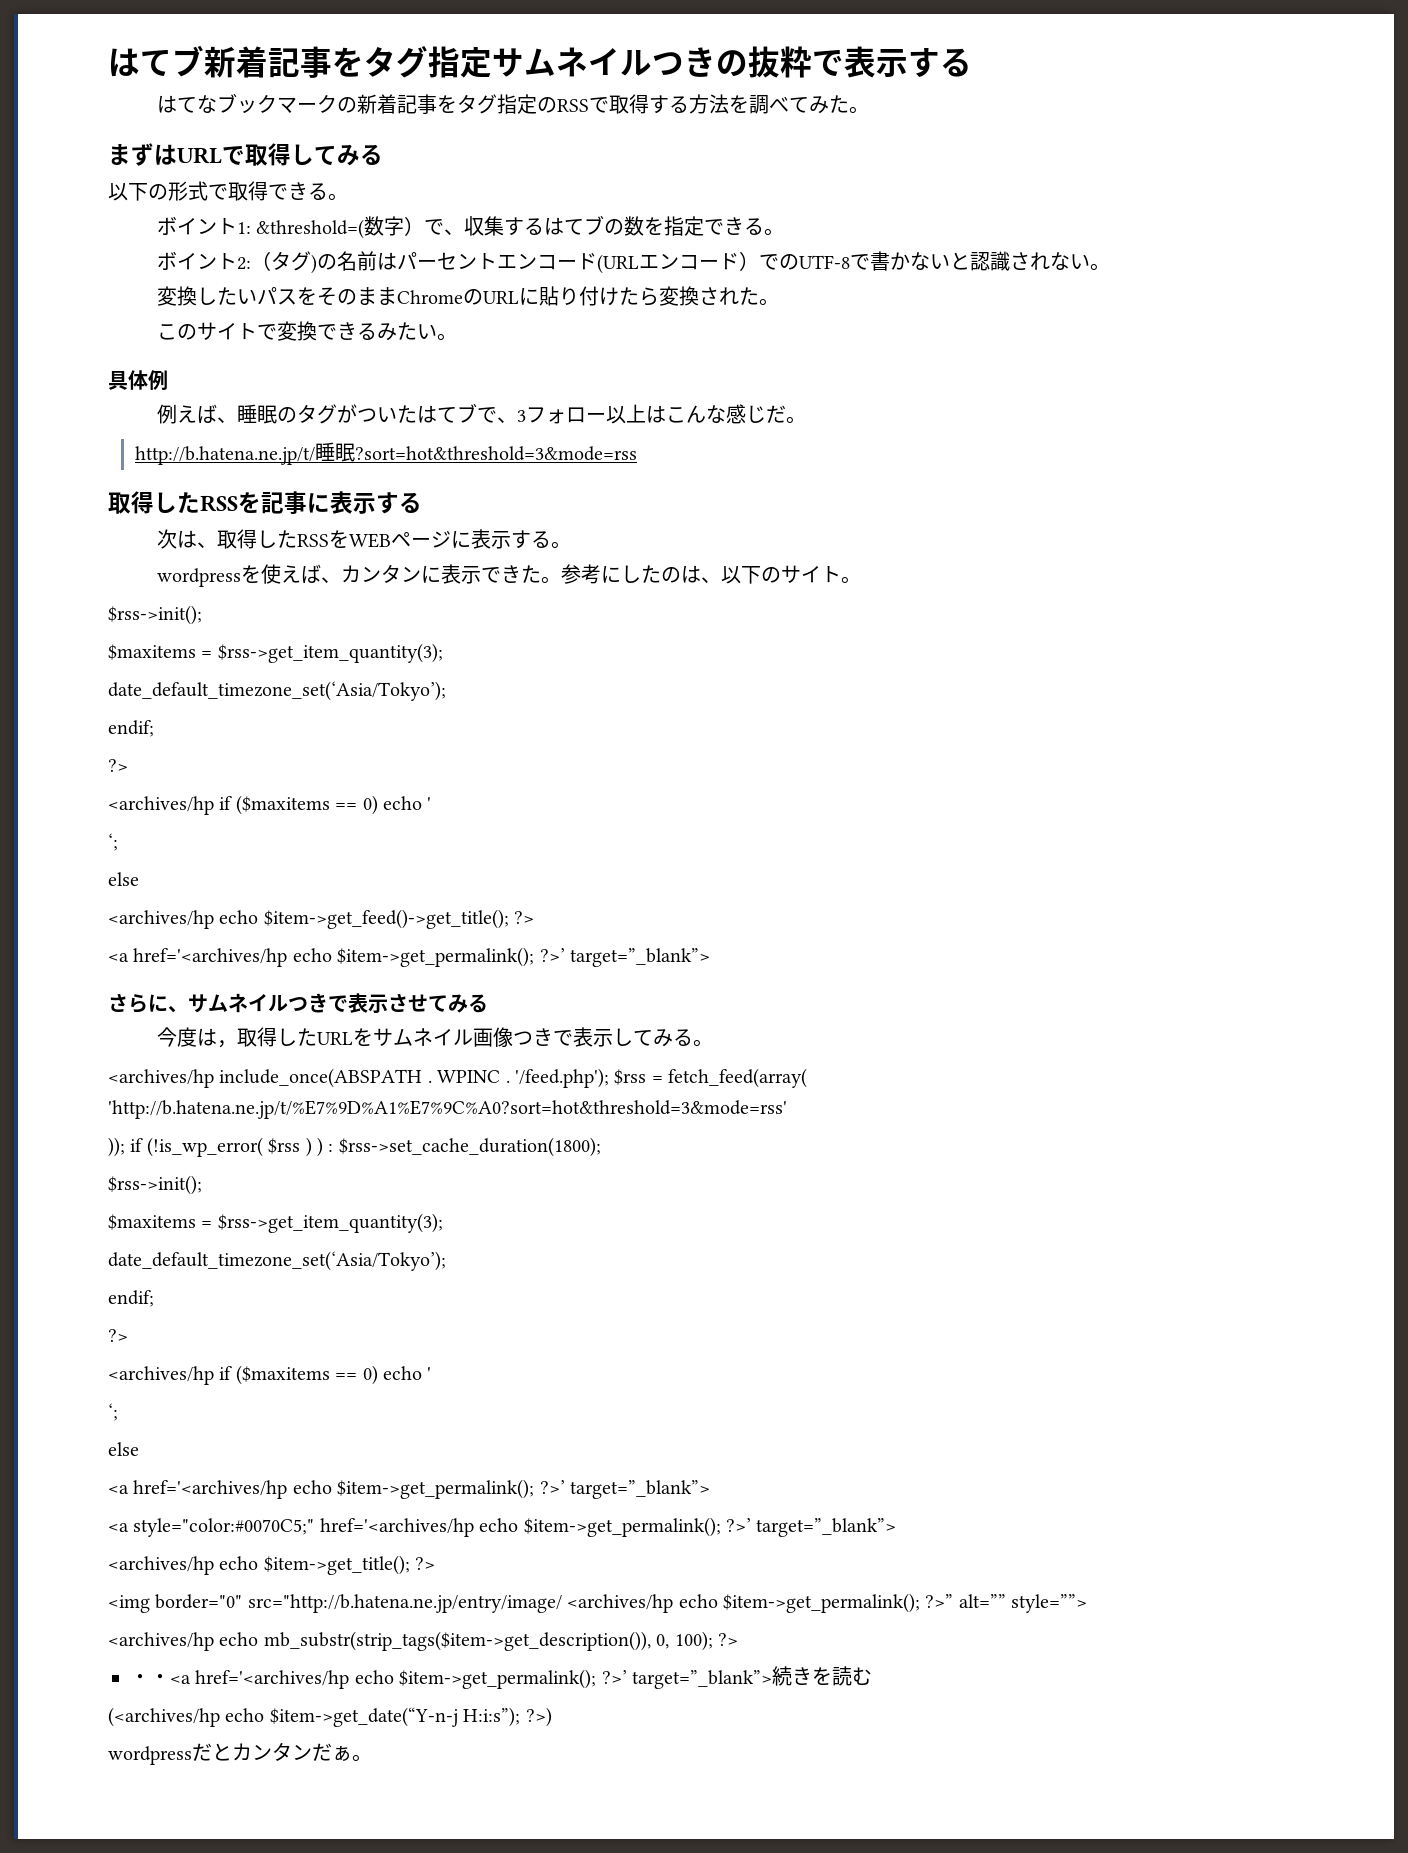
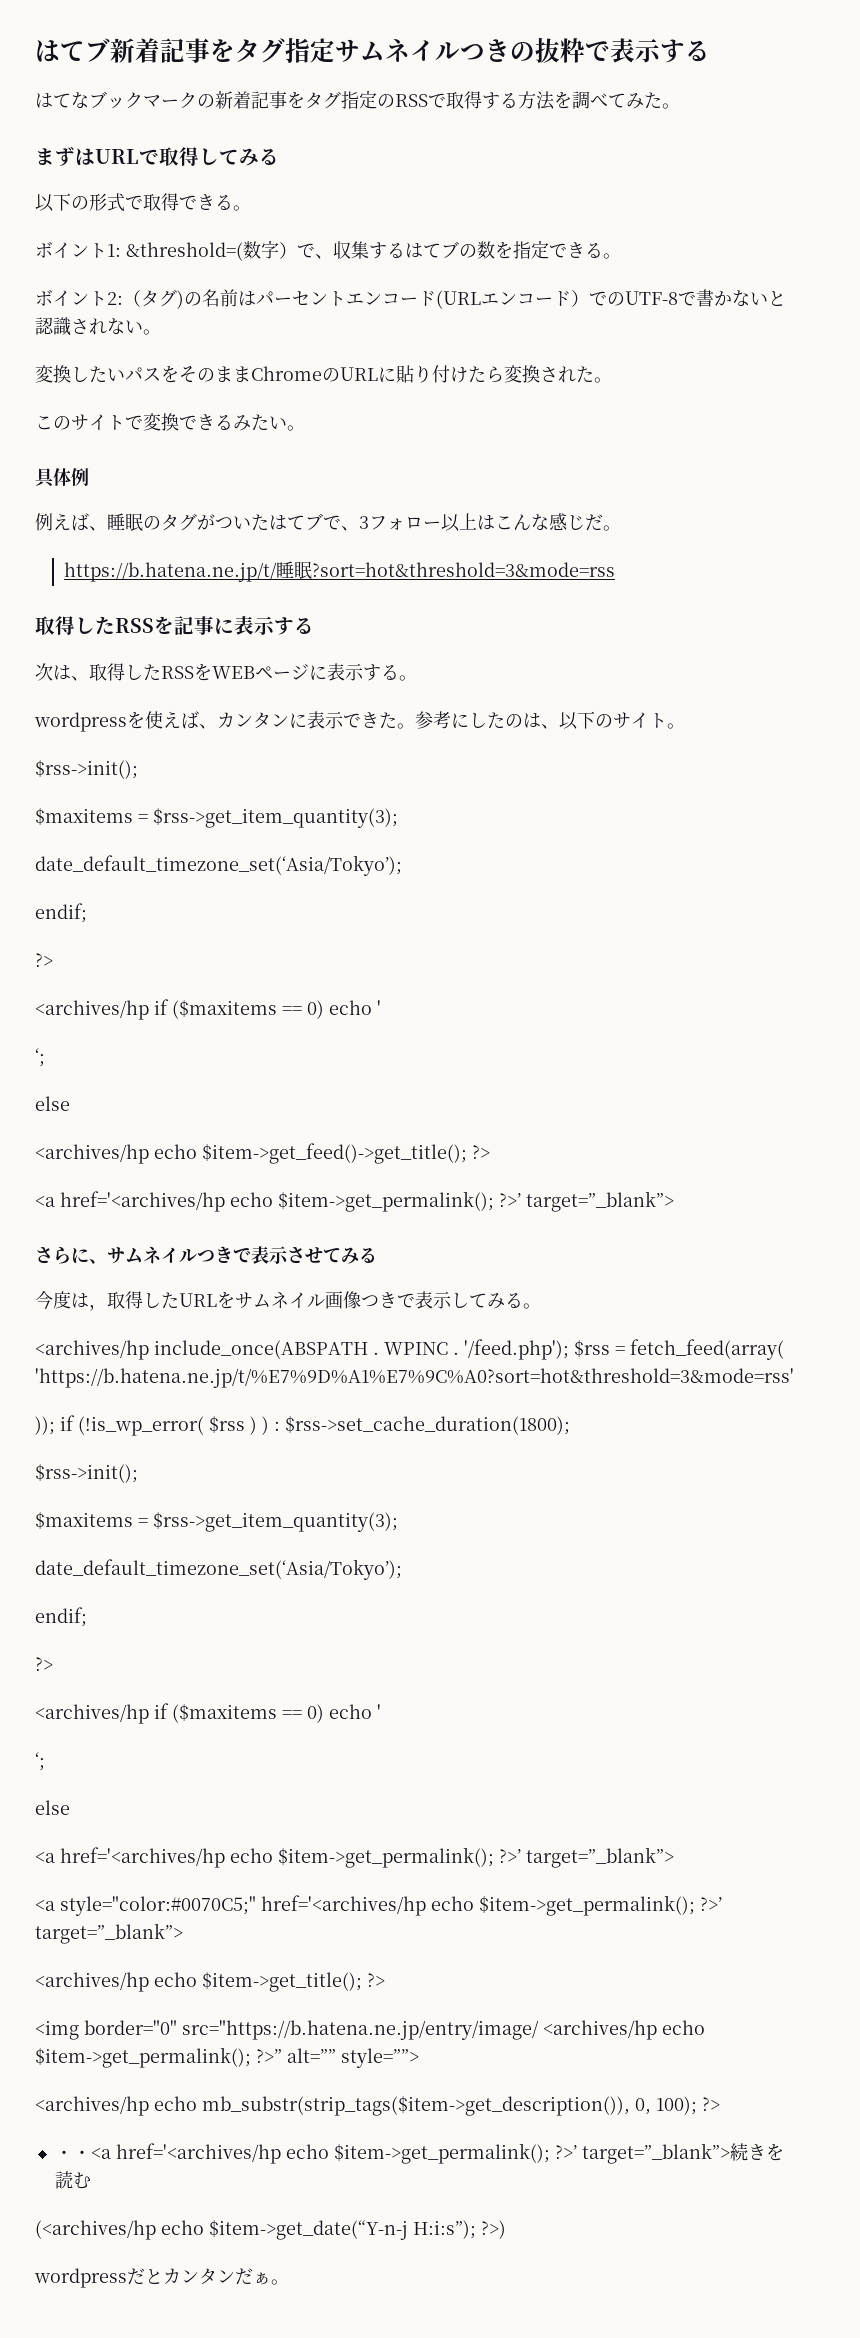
- http://b.hatena.ne.jp/t/睡眠?sort=hot&threshold=3&mode=rss
+ https://b.hatena.ne.jp/t/睡眠?sort=hot&threshold=3&mode=rss
- '/feed.php'); $rss = fetch_feed(array( 'http://b.hatena.ne.jp/t/%E7%9D%A1%E7%9C%A0?sort=hot&threshold=3&mode=rss'
+ '/feed.php'); $rss = fetch_feed(array( 'https://b.hatena.ne.jp/t/%E7%9D%A1%E7%9C%A0?sort=hot&threshold=3&mode=rss'
- <img border="0" src="http://b.hatena.ne.jp/entry/image/ <archives/hp echo $item->get_permalink(); ?>” alt=”” style=””>
+ <img border="0" src="https://b.hatena.ne.jp/entry/image/ <archives/hp echo $item->get_permalink(); ?>” alt=”” style=””>

